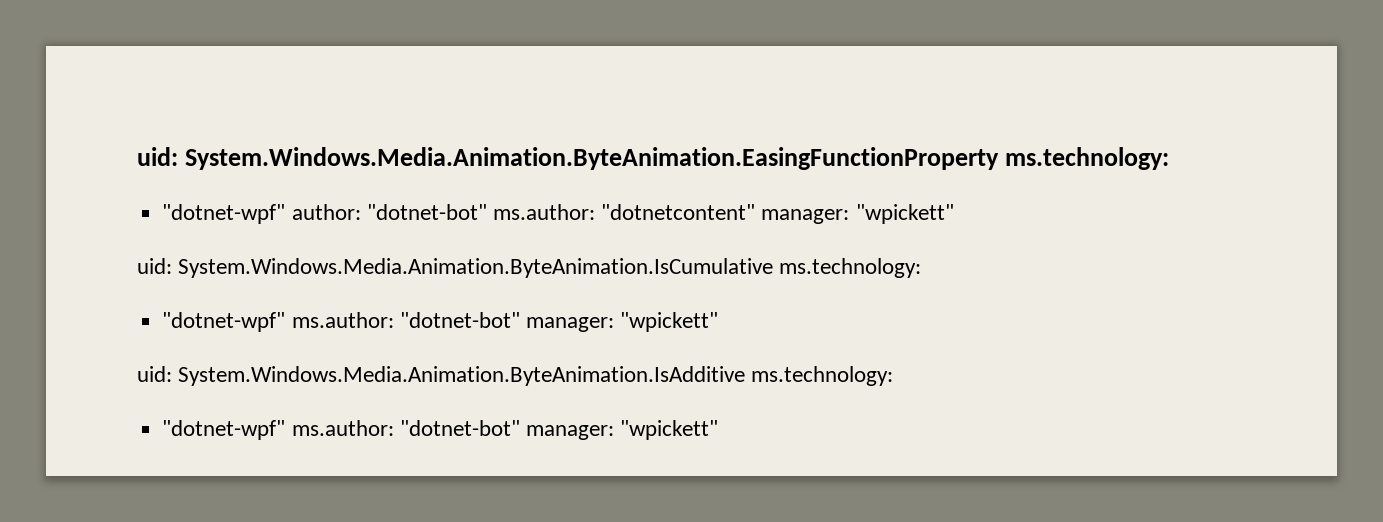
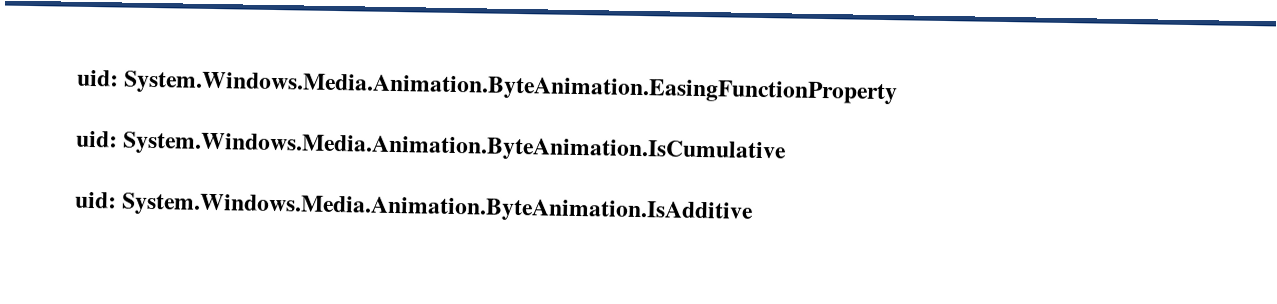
- uid: System.Windows.Media.Animation.ByteAnimation.EasingFunctionProperty ms.technology:
- "dotnet-wpf" author: "dotnet-bot" ms.author: "dotnetcontent" manager: "wpickett"
- uid: System.Windows.Media.Animation.ByteAnimation.IsCumulative ms.technology:
- "dotnet-wpf" ms.author: "dotnet-bot" manager: "wpickett"
- uid: System.Windows.Media.Animation.ByteAnimation.IsAdditive ms.technology:
- "dotnet-wpf" ms.author: "dotnet-bot" manager: "wpickett"
+ uid: System.Windows.Media.Animation.ByteAnimation.EasingFunctionProperty
+ uid: System.Windows.Media.Animation.ByteAnimation.IsCumulative
+ uid: System.Windows.Media.Animation.ByteAnimation.IsAdditive

